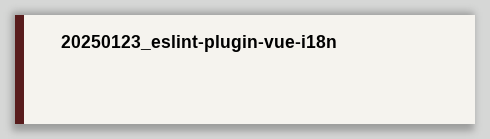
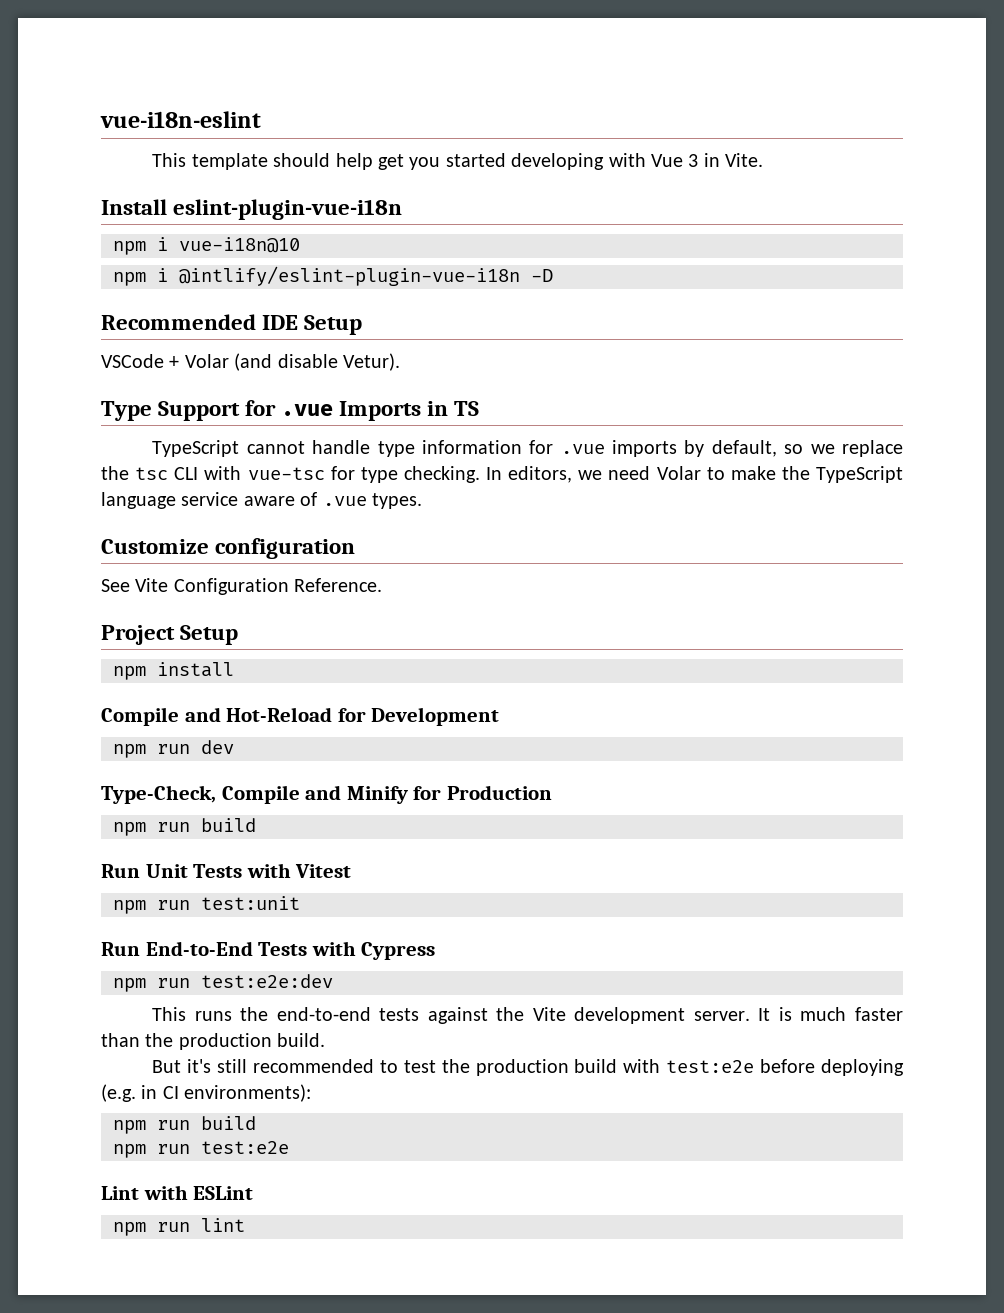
- 20250123_eslint-plugin-vue-i18n
+ vue-i18n-eslint
+ This template should help get you started developing with Vue 3 in Vite.
+ Install eslint-plugin-vue-i18n
+ npm i vue-i18n@10
+ npm i @intlify/eslint-plugin-vue-i18n -D
+ Recommended IDE Setup
+ VSCode + Volar (and disable Vetur).
+ Type Support for .vue Imports in TS
+ TypeScript cannot handle type information for .vue imports by default, so we replace the tsc CLI with vue-tsc for type checking. In editors, we need Volar to make the TypeScript language service aware of .vue types.
+ Customize configuration
+ See Vite Configuration Reference.
+ Project Setup
+ npm install
+ Compile and Hot-Reload for Development
+ npm run dev
+ Type-Check, Compile and Minify for Production
+ npm run build
+ Run Unit Tests with Vitest
+ npm run test:unit
+ Run End-to-End Tests with Cypress
+ npm run test:e2e:dev
+ This runs the end-to-end tests against the Vite development server. It is much faster than the production build.
+ But it's still recommended to test the production build with test:e2e before deploying (e.g. in CI environments):
+ npm run build
+ npm run test:e2e
+ Lint with ESLint
+ npm run lint

